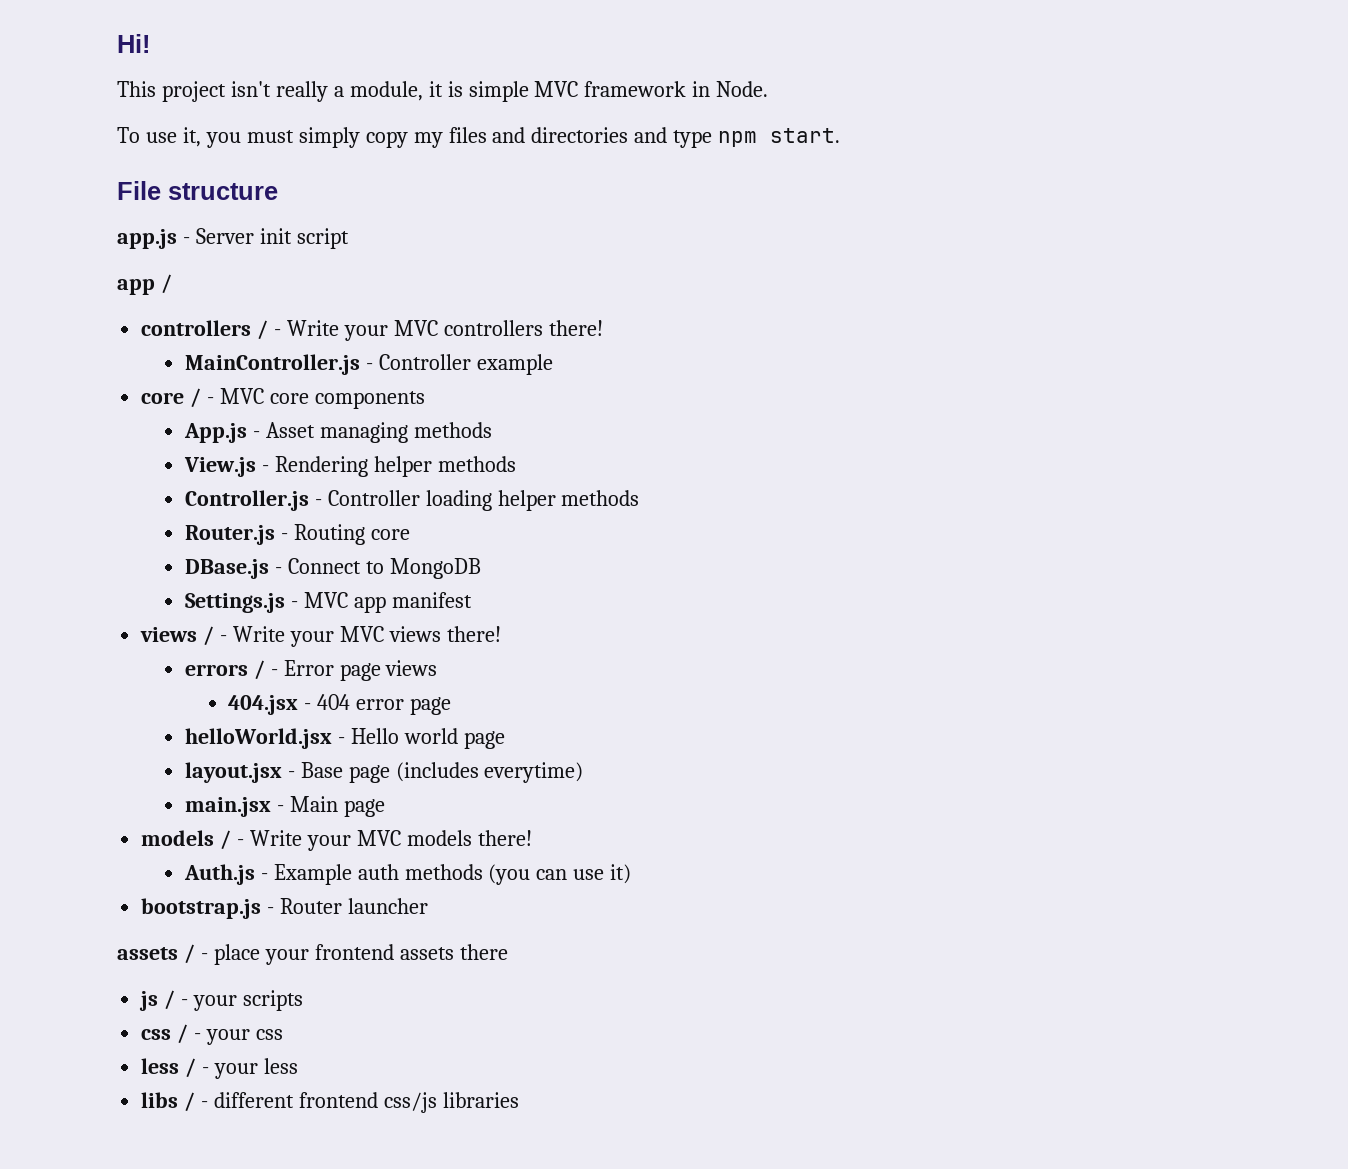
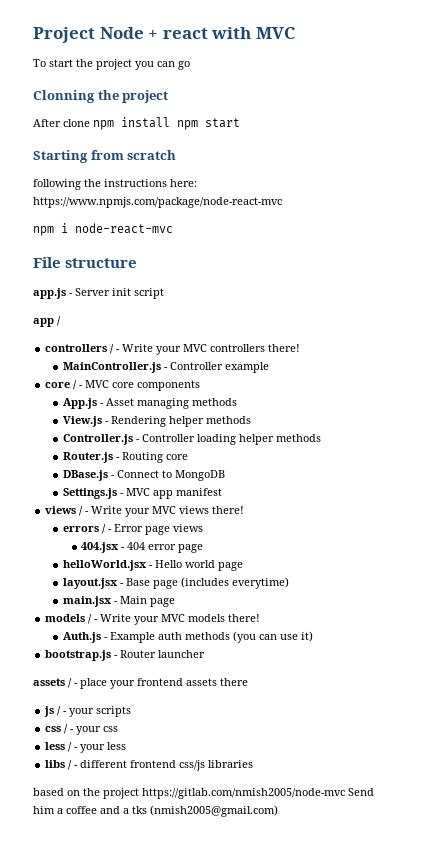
- Hi!
- This project isn't really a module, it is simple MVC framework in Node.
- To use it, you must simply copy my files and directories and type npm start.
+ Project Node + react with MVC
+ To start the project you can go
+ Clonning the project
+ After clone npm install npm start
+ Starting from scratch
+ following the instructions here: https://www.npmjs.com/package/node-react-mvc
+ npm i node-react-mvc
+ based on the project https://gitlab.com/nmish2005/node-mvc Send him a coffee and a tks (nmish2005@gmail.com)

